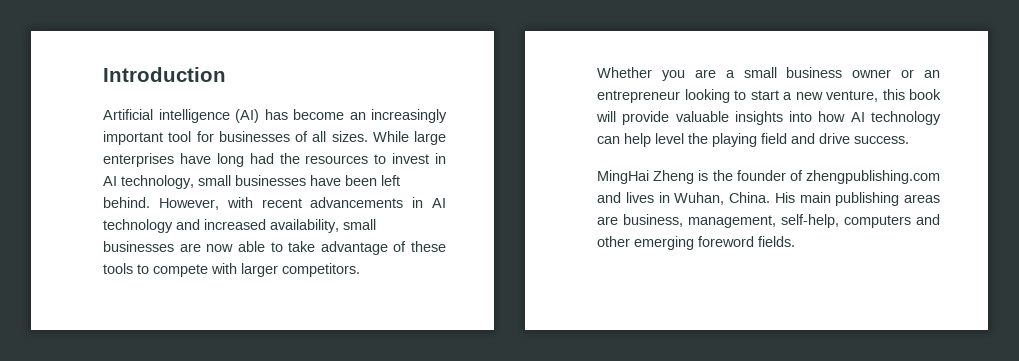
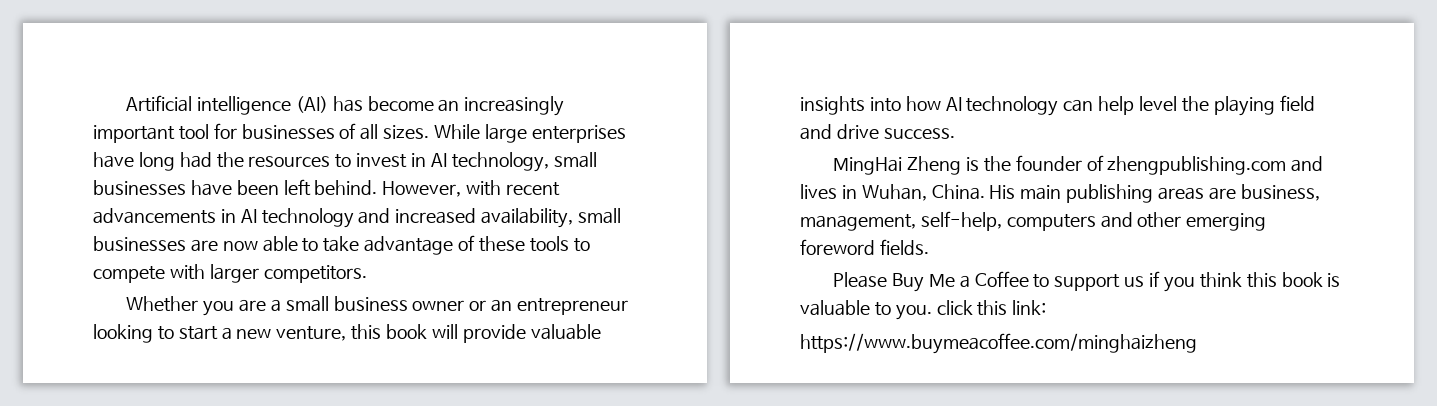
- Introduction
+ Please Buy Me a Coffee to support us if you think this book is valuable to you. click this link:
+ https://www.buymeacoffee.com/minghaizheng

